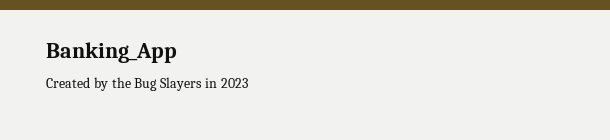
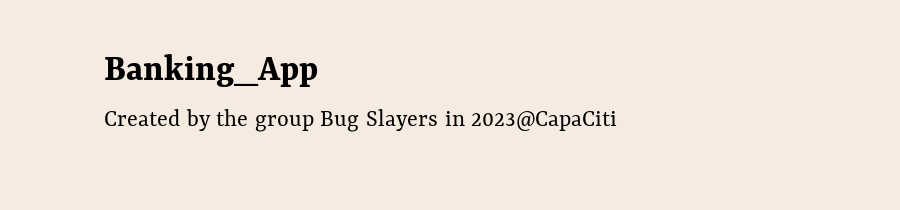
- Created by the Bug Slayers in 2023
+ Created by the group Bug Slayers in 2023@CapaCiti

